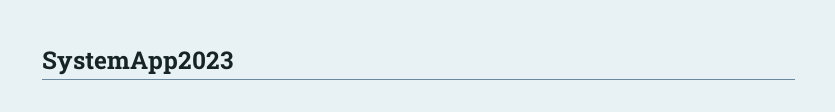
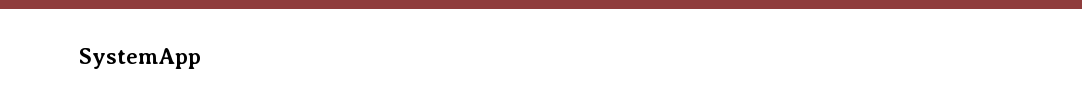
- SystemApp2023
+ SystemApp

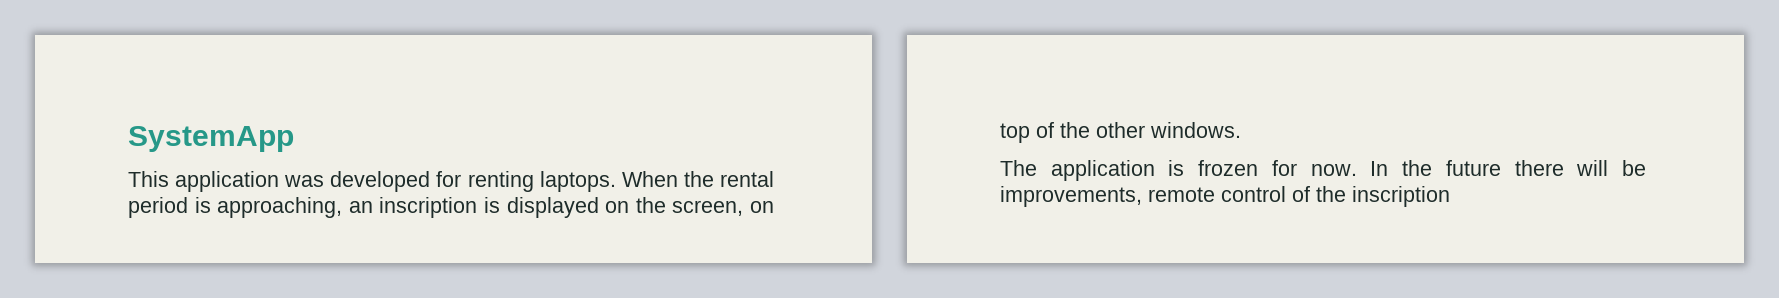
+ This application was developed for renting laptops. When the rental period is approaching, an inscription is displayed on the screen, on top of the other windows.
+ The application is frozen for now. In the future there will be improvements, remote control of the inscription

